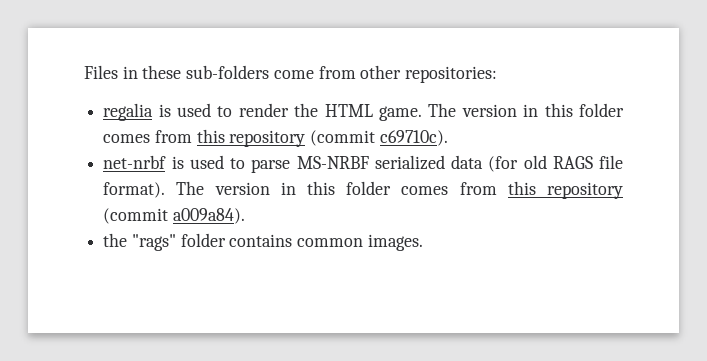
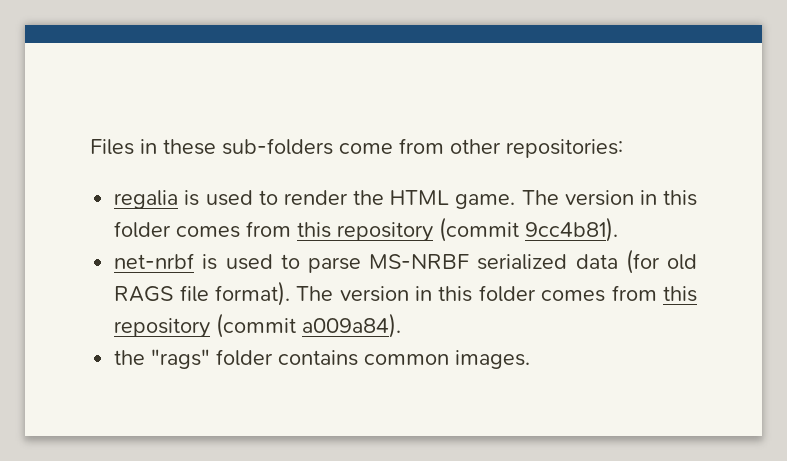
- The version in this folder comes from this repository (commit c69710c).
+ The version in this folder comes from this repository (commit 9cc4b81).

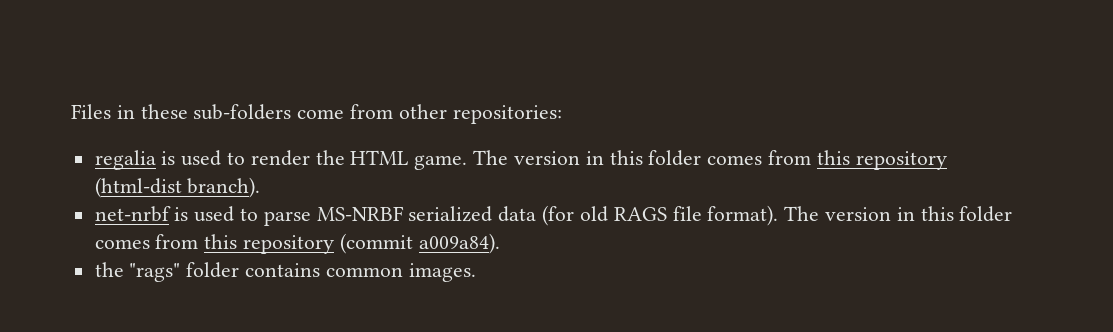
- The version in this folder comes from this repository (commit 9cc4b81).
+ The version in this folder comes from this repository (html-dist branch).

